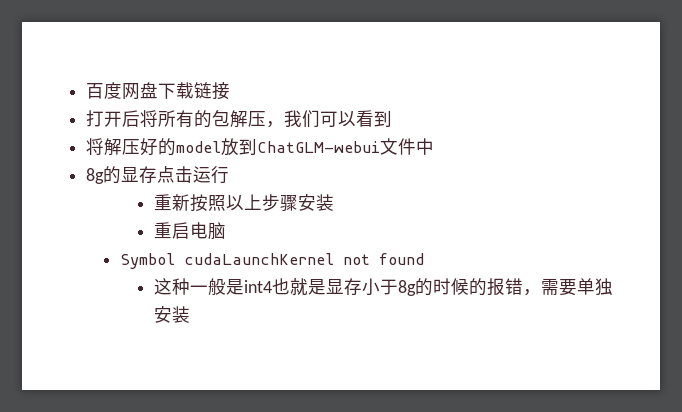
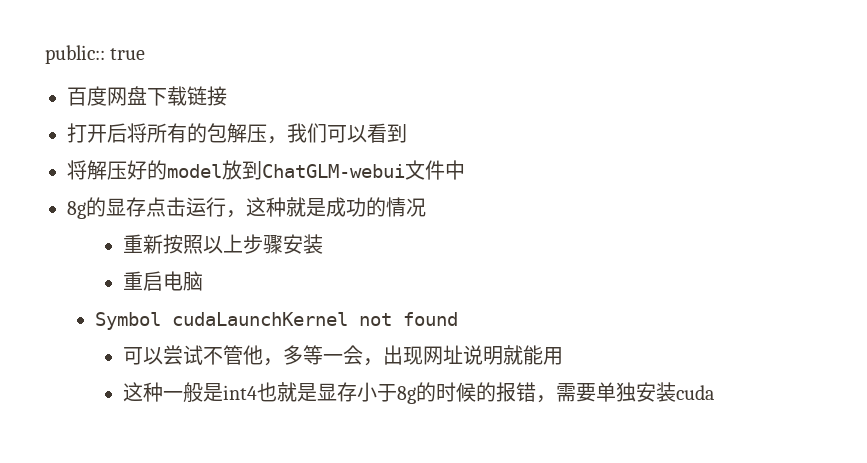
+ public:: true
- 8g的显存点击运行
+ 8g的显存点击运行，这种就是成功的情况
+ 可以尝试不管他，多等一会，出现网址说明就能用
- 这种一般是int4也就是显存小于8g的时候的报错，需要单独安装
+ 这种一般是int4也就是显存小于8g的时候的报错，需要单独安装cuda

